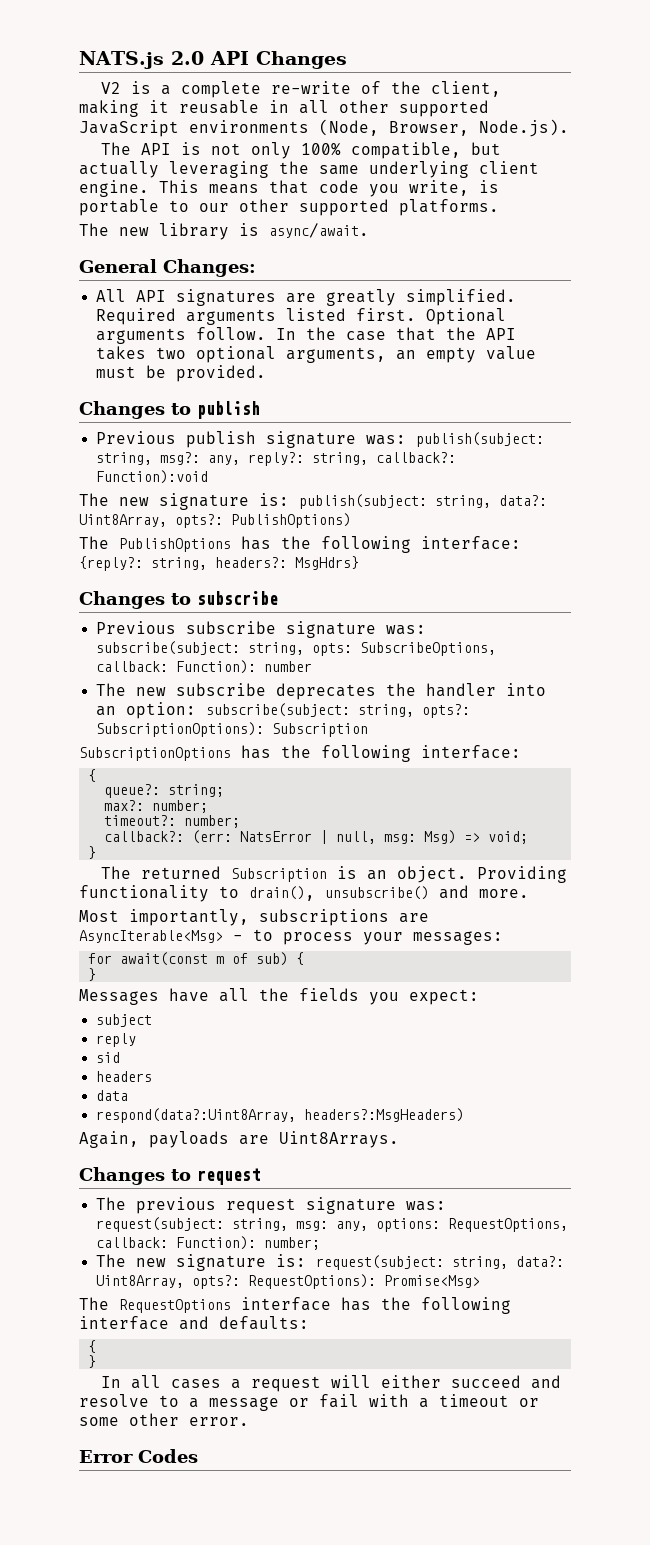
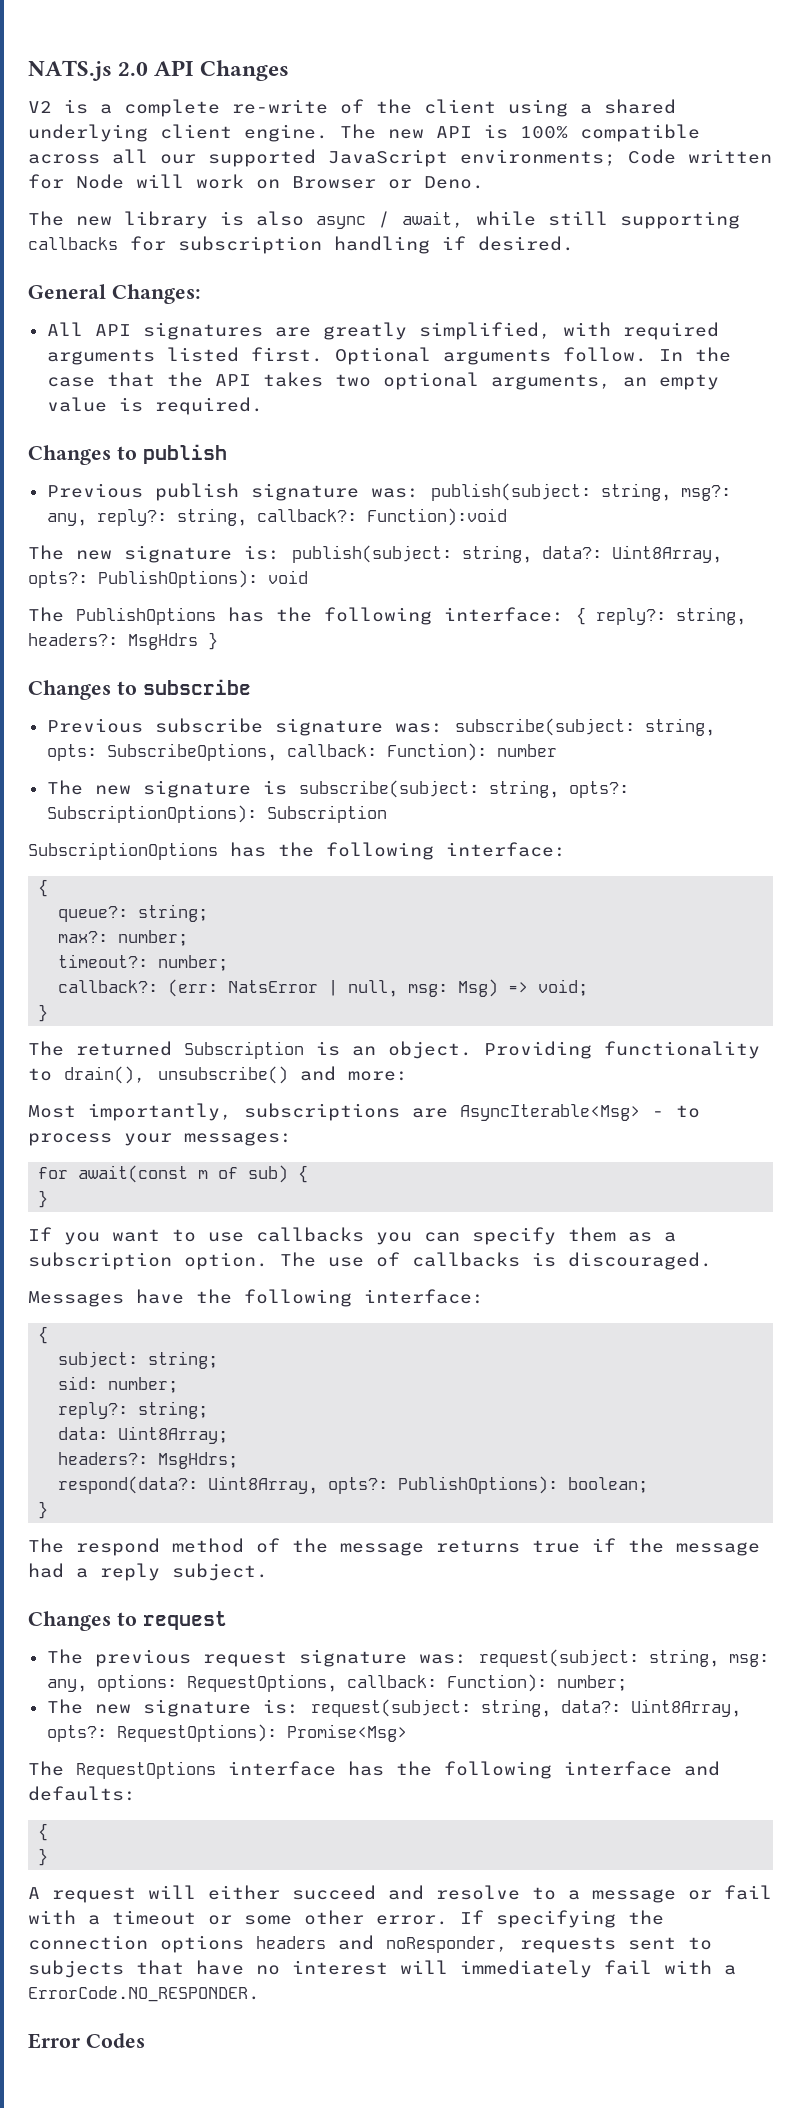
- V2 is a complete re-write of the client, making it reusable in all other supported JavaScript environments (Node, Browser, Node.js).
- The API is not only 100% compatible, but actually leveraging the same underlying client engine. This means that code you write, is portable to our other supported platforms.
- The new library is async/await.
+ V2 is a complete re-write of the client using a shared underlying client engine. The new API is 100% compatible across all our supported JavaScript environments; Code written for Node will work on Browser or Deno.
+ The new library is also async / await, while still supporting callbacks for subscription handling if desired.
- All API signatures are greatly simplified. Required arguments listed first.
+ All API signatures are greatly simplified, with required arguments listed first.
- In the case that the API takes two optional arguments, an empty value must be provided.
+ In the case that the API takes two optional arguments, an empty value is required.
- The new signature is: publish(subject: string, data?: Uint8Array, opts?: PublishOptions)
+ The new signature is: publish(subject: string, data?: Uint8Array, opts?: PublishOptions): void
- The PublishOptions has the following interface: {reply?: string, headers?: MsgHdrs}
+ The PublishOptions has the following interface: { reply?: string, headers?: MsgHdrs }
- The new subscribe deprecates the handler into an option: subscribe(subject: string, opts?: SubscriptionOptions): Subscription
+ The new signature is subscribe(subject: string, opts?: SubscriptionOptions): Subscription
- Providing functionality to drain(), unsubscribe() and more.
+ Providing functionality to drain(), unsubscribe() and more:
- Messages have all the fields you expect:
- subject
- reply
- sid
- headers
- data
- respond(data?:Uint8Array, headers?:MsgHeaders)
- Again, payloads are Uint8Arrays.
+ If you want to use callbacks you can specify them as a subscription option. The use of callbacks is discouraged.
+ Messages have the following interface:
+ {
+ subject: string;
+ sid: number;
+ reply?: string;
+ data: Uint8Array;
+ headers?: MsgHdrs;
+ respond(data?: Uint8Array, opts?: PublishOptions): boolean;
+ }
+ The respond method of the message returns true if the message had a reply subject.
- In all cases a request will either succeed and resolve to a message or fail with a timeout or some other error.
+ A request will either succeed and resolve to a message or fail with a timeout or some other error. If specifying the connection options headers and noResponder, requests sent to subjects that have no interest will immediately fail with a ErrorCode.NO_RESPONDER.

